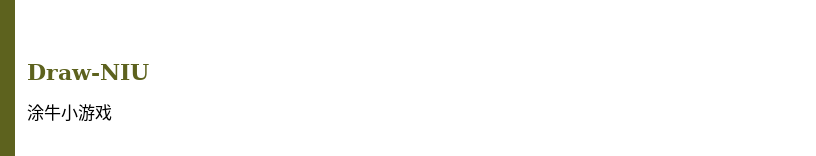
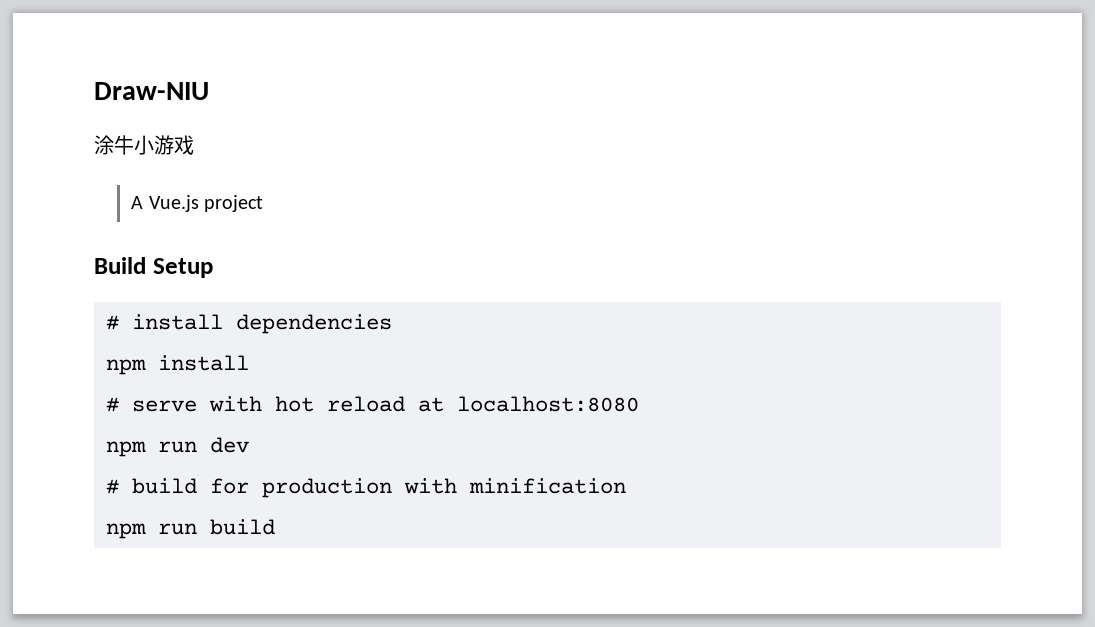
+ A Vue.js project
+ Build Setup
+ # install dependencies
+ npm install
+ # serve with hot reload at localhost:8080
+ npm run dev
+ # build for production with minification
+ npm run build

